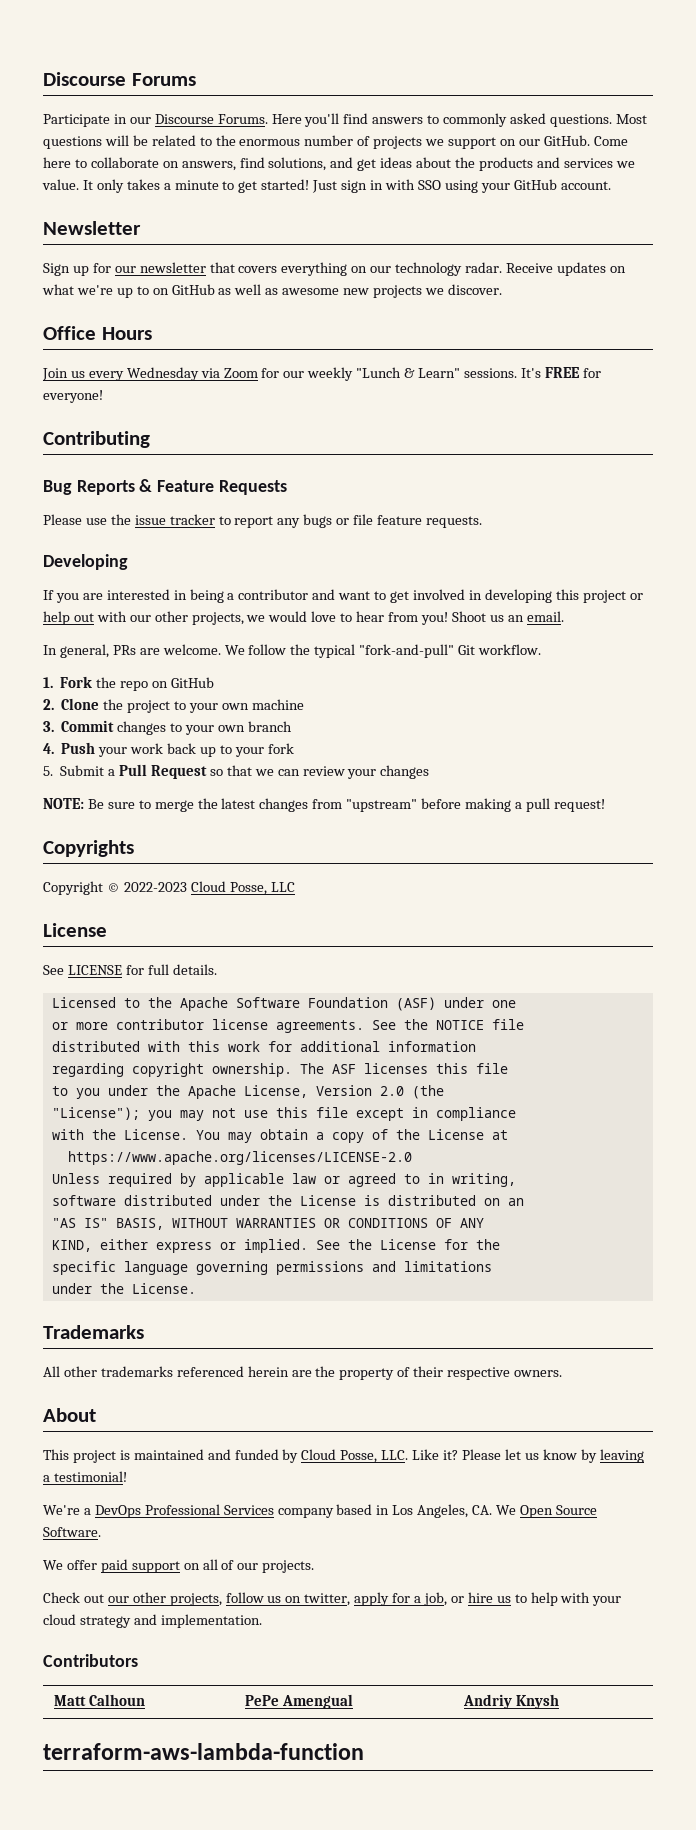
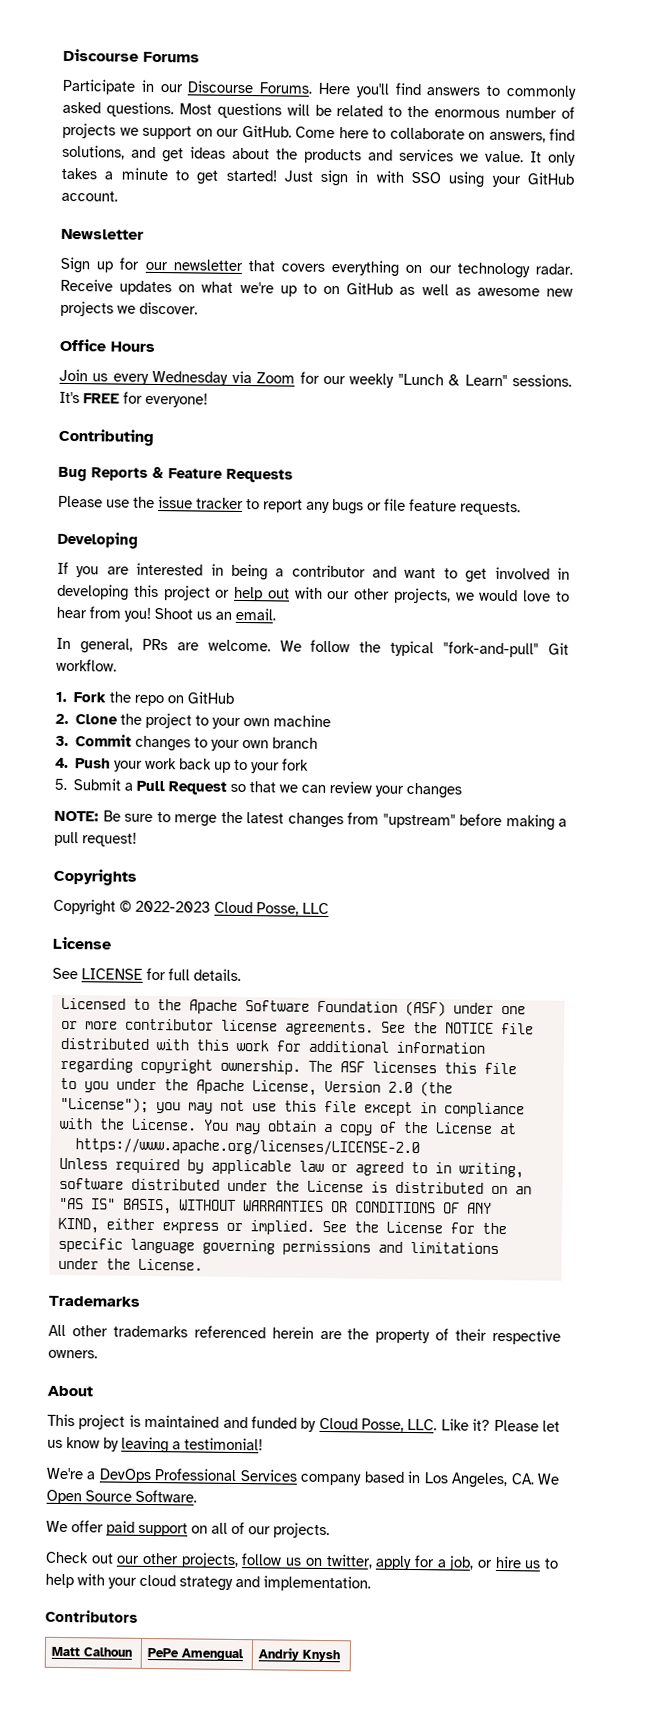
- terraform-aws-lambda-function

